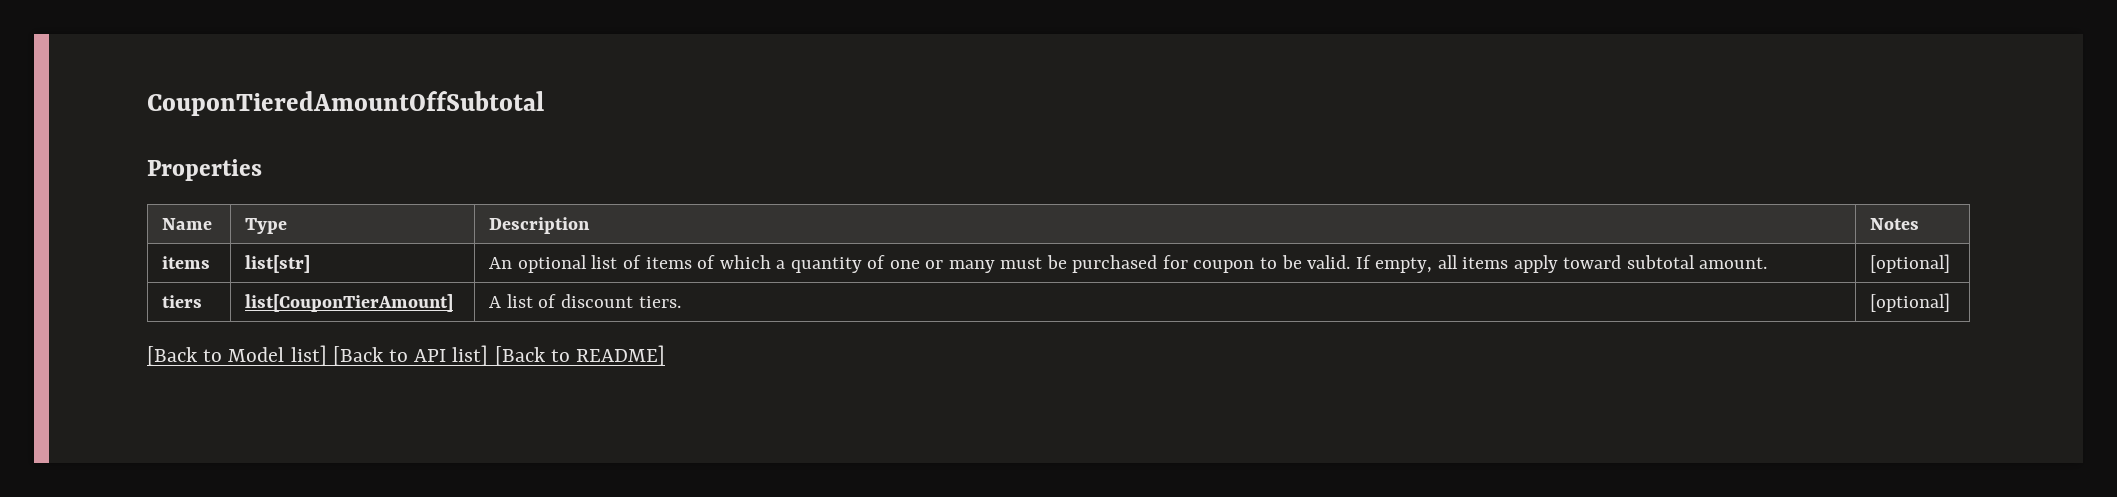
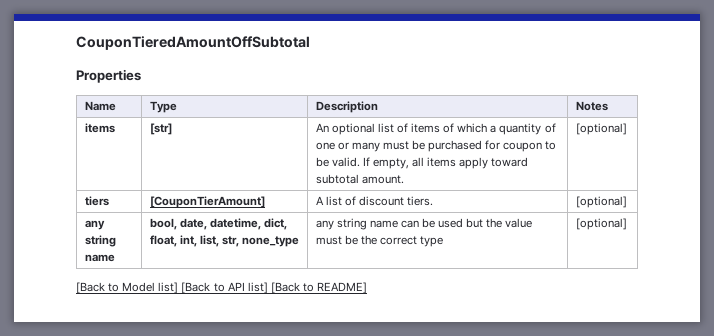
- items | list[str] | An optional list of items of which a quantity of one or many must be purchased for coupon to be valid. If empty, all items apply toward subtotal amount. | [optional]
+ items | [str] | An optional list of items of which a quantity of one or many must be purchased for coupon to be valid. If empty, all items apply toward subtotal amount. | [optional]
- tiers | list[CouponTierAmount] | A list of discount tiers. | [optional]
+ tiers | [CouponTierAmount] | A list of discount tiers. | [optional]
+ any string name | bool, date, datetime, dict, float, int, list, str, none_type | any string name can be used but the value must be the correct type | [optional]

